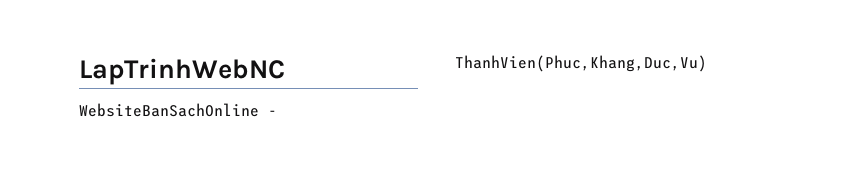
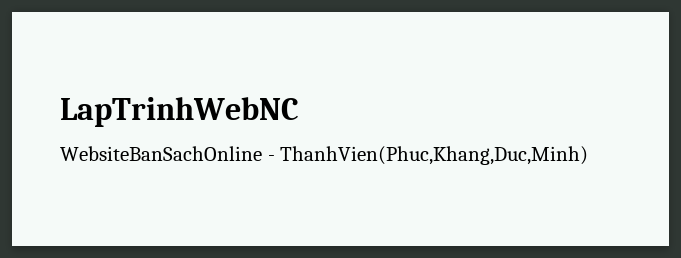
- WebsiteBanSachOnline - ThanhVien(Phuc,Khang,Duc,Vu)
+ WebsiteBanSachOnline - ThanhVien(Phuc,Khang,Duc,Minh)

